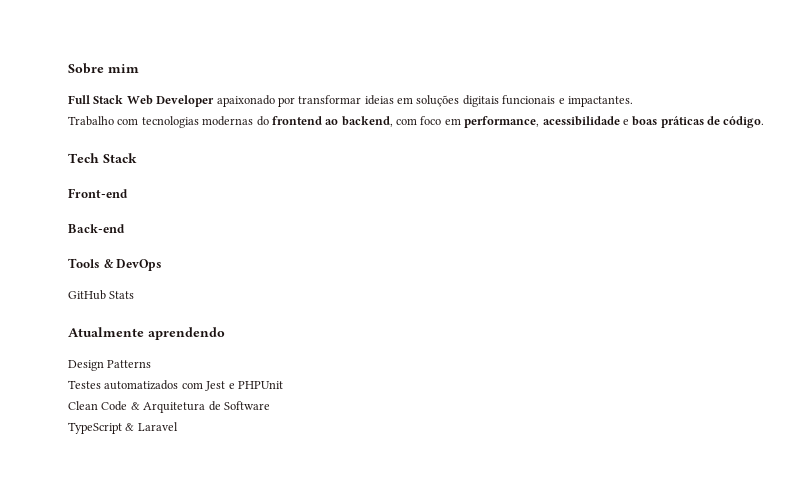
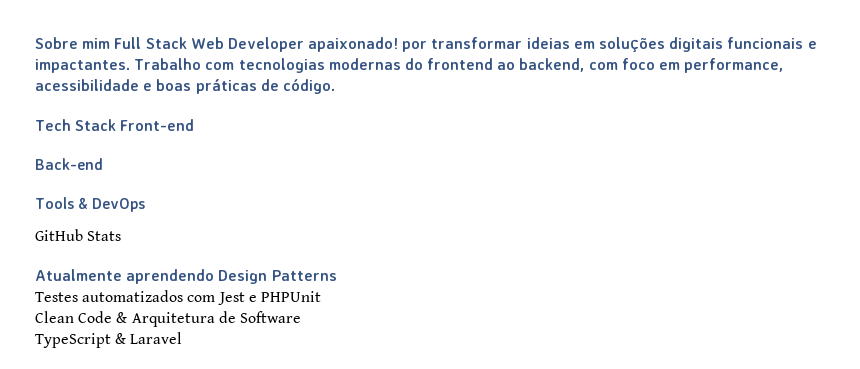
- Sobre mim
- Full Stack Web Developer apaixonado por transformar ideias em soluções digitais funcionais e impactantes.
- Trabalho com tecnologias modernas do frontend ao backend, com foco em performance, acessibilidade e boas práticas de código.
+ Sobre mim Full Stack Web Developer apaixonado! por transformar ideias em soluções digitais funcionais e impactantes. Trabalho com tecnologias modernas do frontend ao backend, com foco em performance, acessibilidade e boas práticas de código.
- Tech Stack
- Front-end
+ Tech Stack Front-end
- Atualmente aprendendo
- Design Patterns
+ Atualmente aprendendo Design Patterns

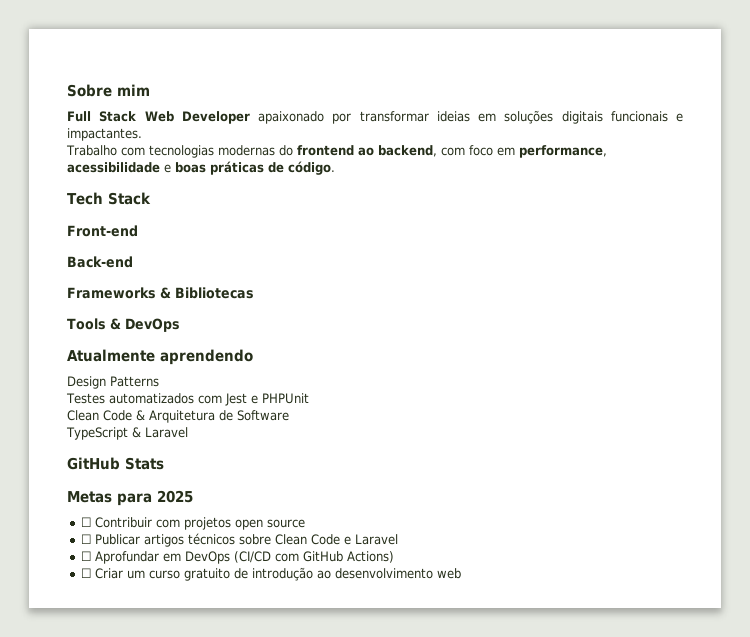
- Sobre mim Full Stack Web Developer apaixonado! por transformar ideias em soluções digitais funcionais e impactantes. Trabalho com tecnologias modernas do frontend ao backend, com foco em performance, acessibilidade e boas práticas de código.
+ Sobre mim
+ Full Stack Web Developer apaixonado por transformar ideias em soluções digitais funcionais e impactantes.
+ Trabalho com tecnologias modernas do frontend ao backend, com foco em performance, acessibilidade e boas práticas de código.
- Tech Stack Front-end
+ Tech Stack
+ Front-end
+ Frameworks & Bibliotecas
- GitHub Stats
- Atualmente aprendendo Design Patterns
+ Atualmente aprendendo
+ Design Patterns
+ GitHub Stats
+ Metas para 2025
+ ☐ Contribuir com projetos open source
+ ☐ Publicar artigos técnicos sobre Clean Code e Laravel
+ ☐ Aprofundar em DevOps (CI/CD com GitHub Actions)
+ ☐ Criar um curso gratuito de introdução ao desenvolvimento web

